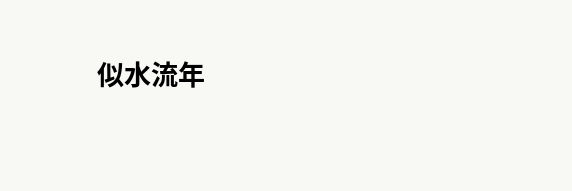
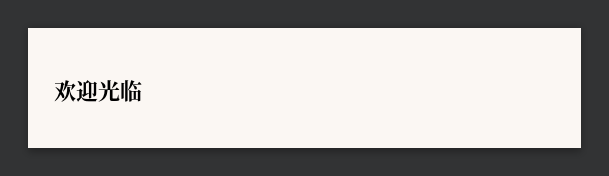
- 似水流年
+ 欢迎光临

